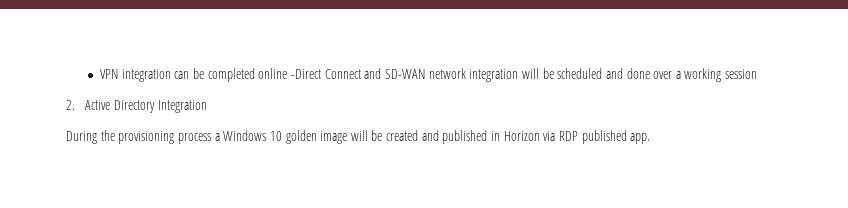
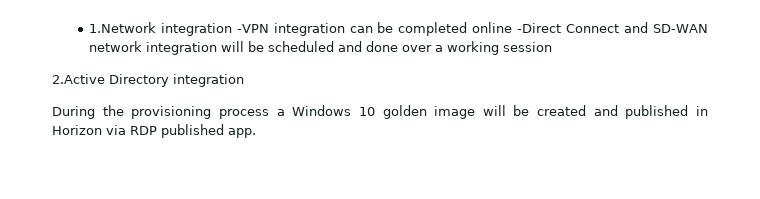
- VPN integration can be completed online -Direct Connect and SD-WAN network integration will be scheduled and done over a working session
+ 1.Network integration -VPN integration can be completed online -Direct Connect and SD-WAN network integration will be scheduled and done over a working session
- 2. Active Directory Integration
+ 2.Active Directory integration

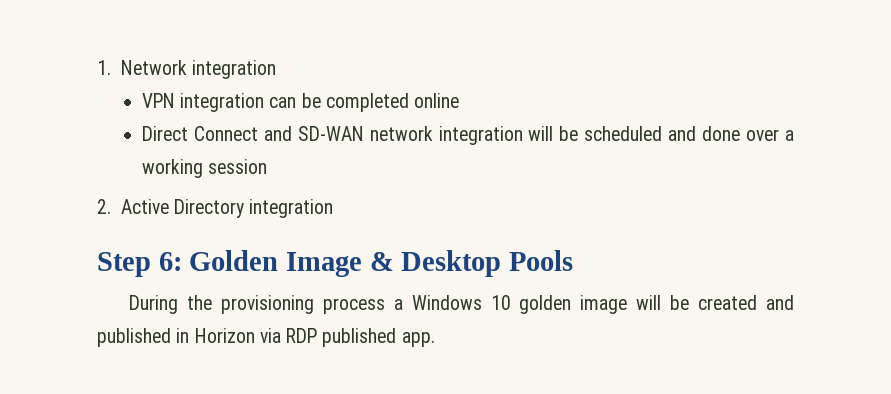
- 1.Network integration -VPN integration can be completed online -Direct Connect and SD-WAN network integration will be scheduled and done over a working session
+ 1. Network integration
+ VPN integration can be completed online
+ Direct Connect and SD-WAN network integration will be scheduled and done over a working session
- 2.Active Directory integration
+ 2. Active Directory integration
+ Step 6: Golden Image & Desktop Pools

